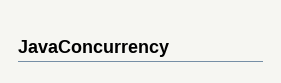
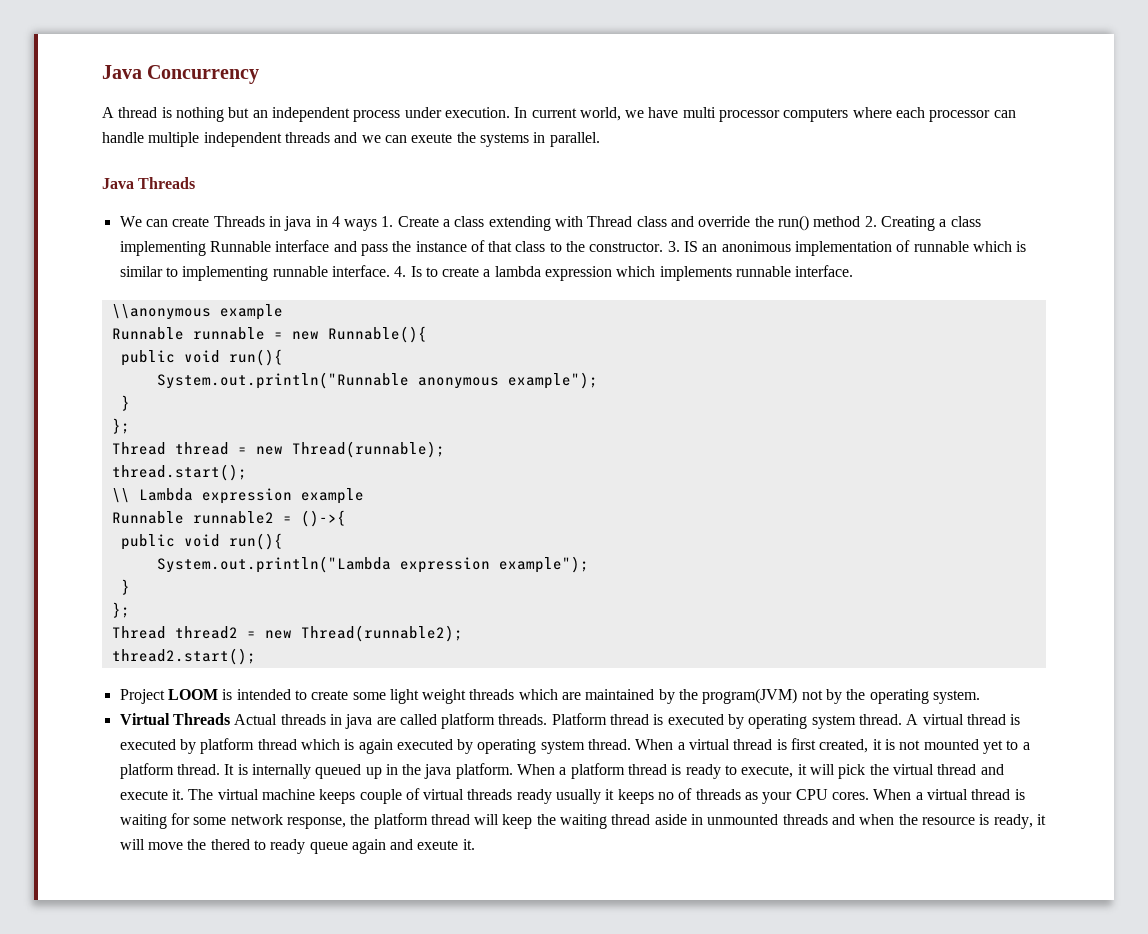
- JavaConcurrency
+ Java Concurrency
+ A thread is nothing but an independent process under execution. In current world, we have multi processor computers where each processor can handle multiple independent threads and we can exeute the systems in parallel.
+ Java Threads
+ We can create Threads in java in 4 ways 1. Create a class extending with Thread class and override the run() method 2. Creating a class implementing Runnable interface and pass the instance of that class to the constructor. 3. IS an anonimous implementation of runnable which is similar to implementing runnable interface. 4. Is to create a lambda expression which implements runnable interface.
+ \\anonymous example
+ Runnable runnable = new Runnable(){
+ public void run(){
+ System.out.println("Runnable anonymous example");
+ }
+ };
+ Thread thread = new Thread(runnable);
+ thread.start();
+ \\ Lambda expression example
+ Runnable runnable2 = ()->{
+ public void run(){
+ System.out.println("Lambda expression example");
+ }
+ };
+ Thread thread2 = new Thread(runnable2);
+ thread2.start();
+ Project LOOM is intended to create some light weight threads which are maintained by the program(JVM) not by the operating system.
+ Virtual Threads Actual threads in java are called platform threads. Platform thread is executed by operating system thread. A virtual thread is executed by platform thread which is again executed by operating system thread. When a virtual thread is first created, it is not mounted yet to a platform thread. It is internally queued up in the java platform. When a platform thread is ready to execute, it will pick the virtual thread and execute it. The virtual machine keeps couple of virtual threads ready usually it keeps no of threads as your CPU cores. When a virtual thread is waiting for some network response, the platform thread will keep the waiting thread aside in unmounted threads and when the resource is ready, it will move the thered to ready queue again and exeute it.

